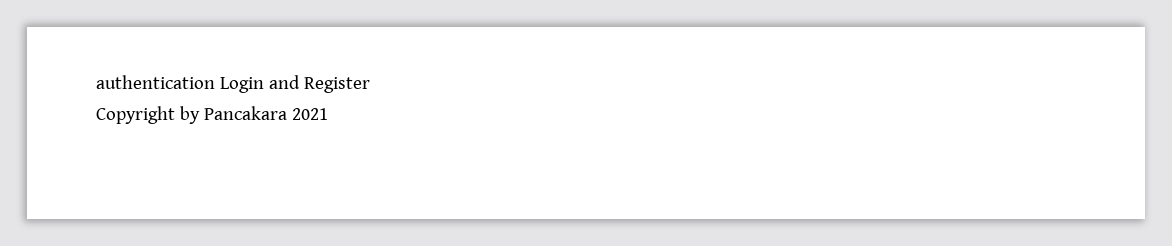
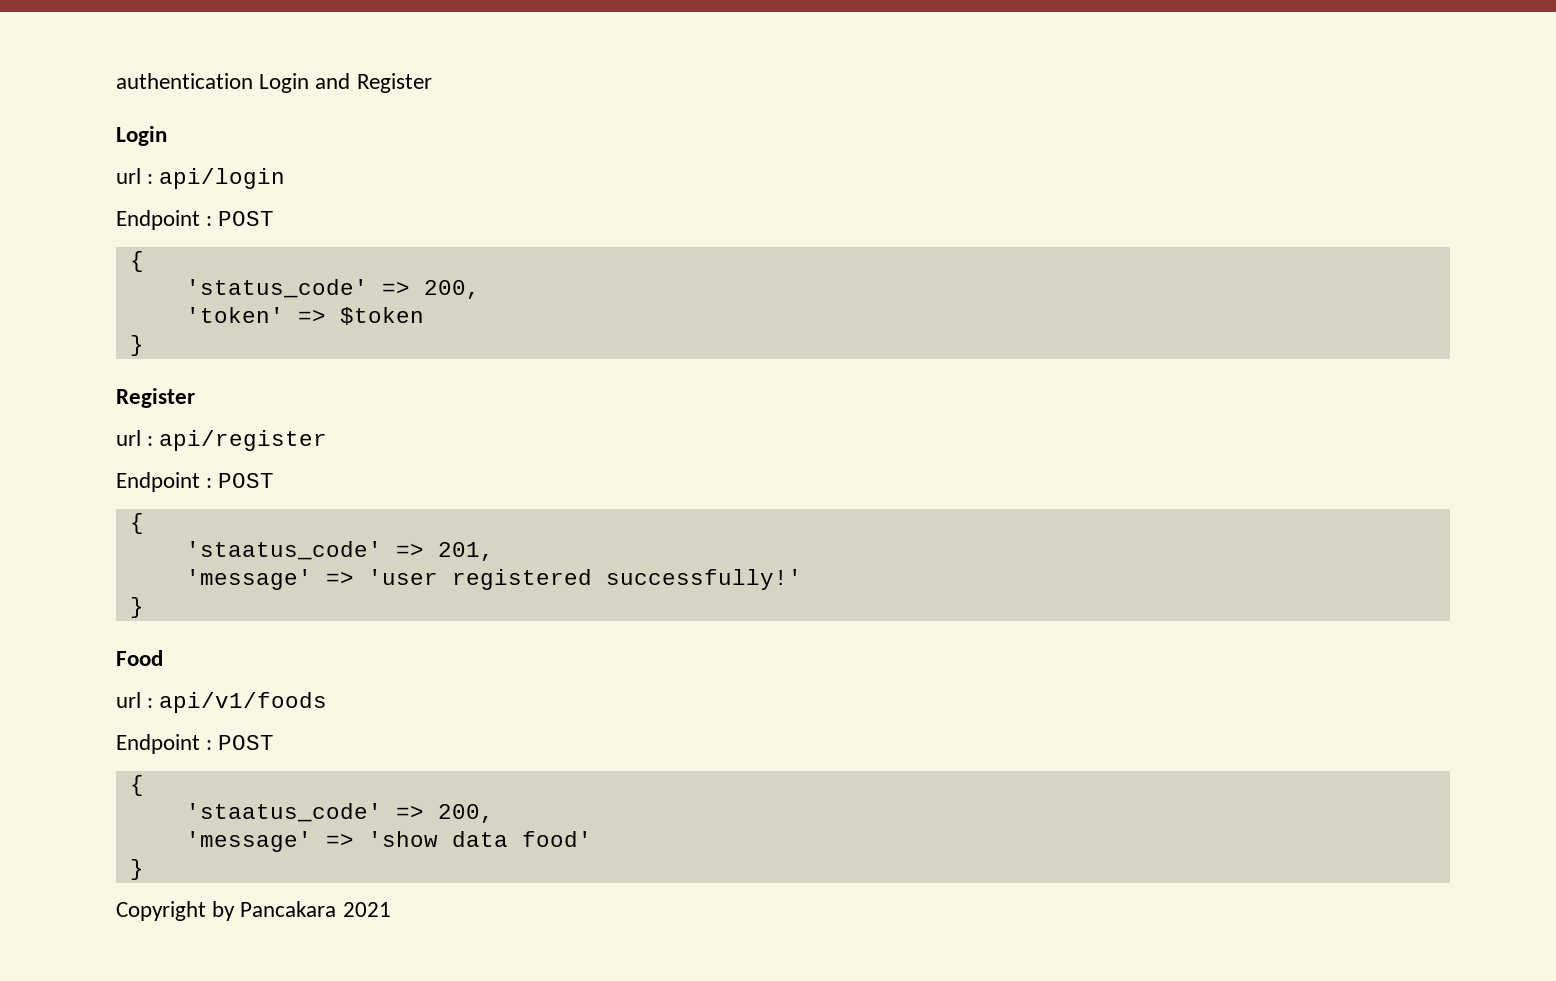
  authentication Login and Register
+ Login
+ url : api/login
+ Endpoint : POST
+ {
+ 'status_code' => 200,
+ 'token' => $token
+ }
+ Register
+ url : api/register
+ Endpoint : POST
+ {
+ 'staatus_code' => 201,
+ 'message' => 'user registered successfully!'
+ }
+ Food
+ url : api/v1/foods
+ Endpoint : POST
+ {
+ 'staatus_code' => 200,
+ 'message' => 'show data food'
+ }

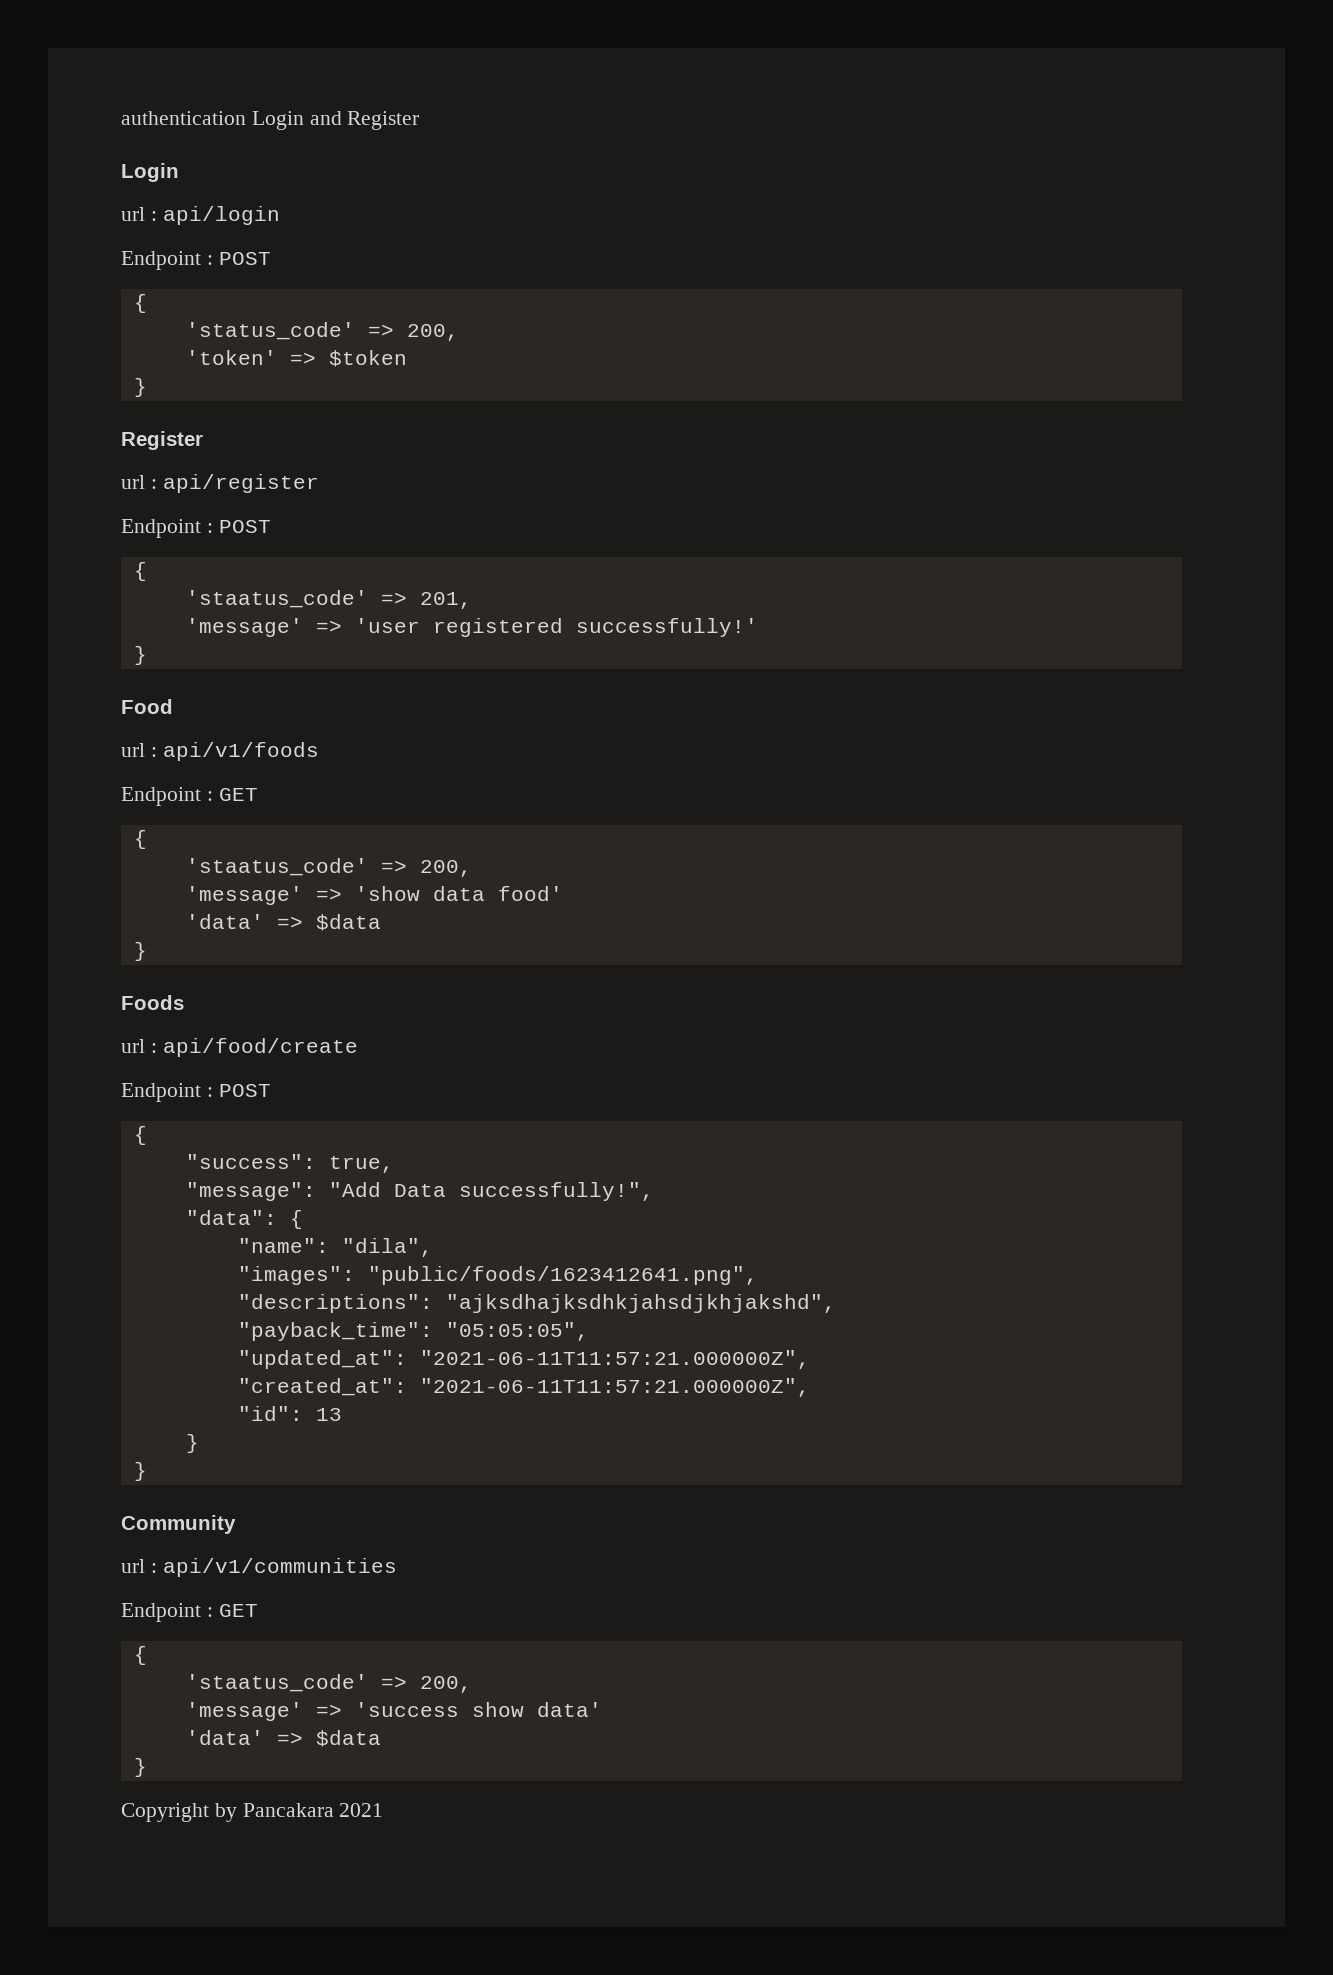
  url : api/v1/foods
- Endpoint : POST
+ Endpoint : GET
  'message' => 'show data food'
+ 'data' => $data
+ }
+ Foods
+ url : api/food/create
+ Endpoint : POST
+ {
+ "success": true,
+ "message": "Add Data successfully!",
+ "data": {
+ "name": "dila",
+ "images": "public/foods/1623412641.png",
+ "descriptions": "ajksdhajksdhkjahsdjkhjakshd",
+ "payback_time": "05:05:05",
+ "updated_at": "2021-06-11T11:57:21.000000Z",
+ "created_at": "2021-06-11T11:57:21.000000Z",
+ "id": 13
+ }
+ }
+ Community
+ url : api/v1/communities
+ Endpoint : GET
+ {
+ 'staatus_code' => 200,
+ 'message' => 'success show data'
+ 'data' => $data

